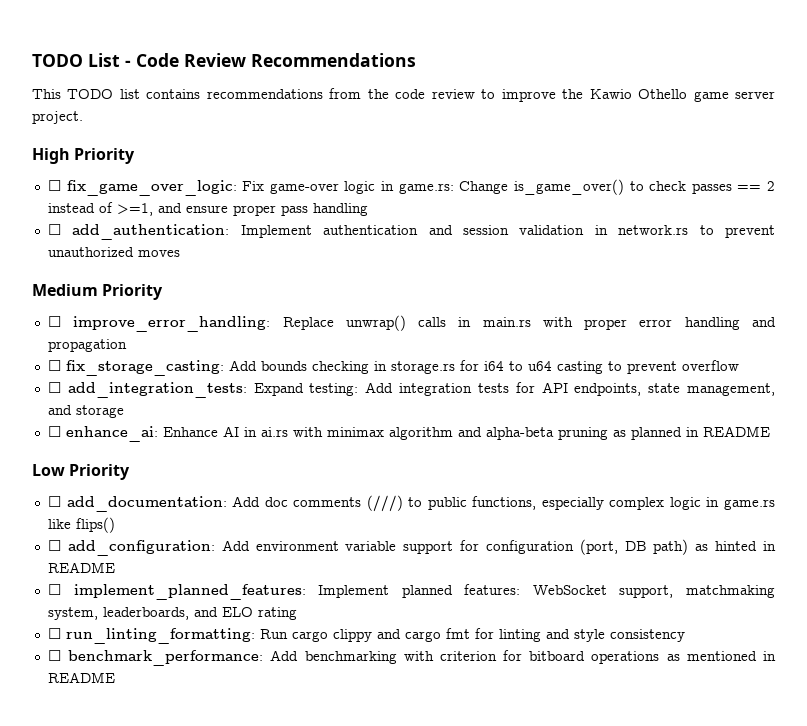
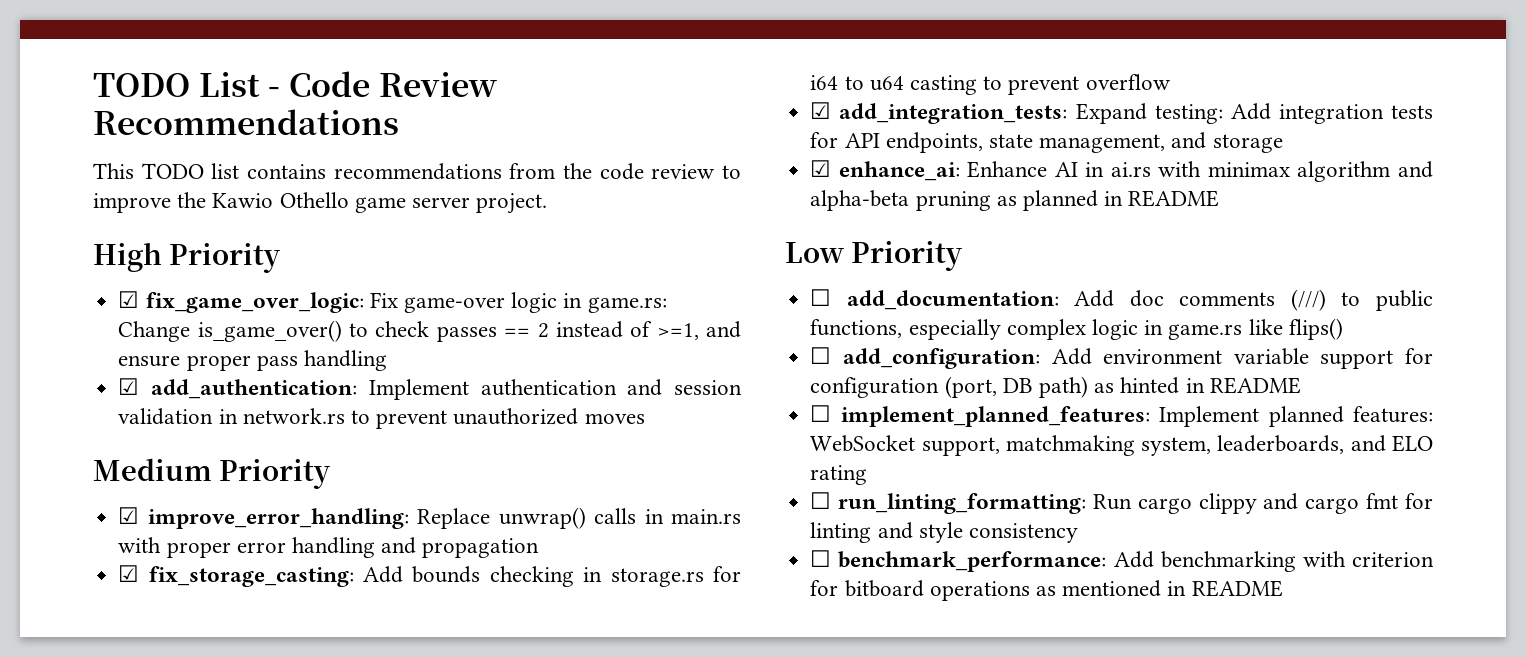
- ☐ fix_game_over_logic: Fix game-over logic in game.rs: Change is_game_over() to check passes == 2 instead of >=1, and ensure proper pass handling
+ ☑ fix_game_over_logic: Fix game-over logic in game.rs: Change is_game_over() to check passes == 2 instead of >=1, and ensure proper pass handling
- ☐ add_authentication: Implement authentication and session validation in network.rs to prevent unauthorized moves
+ ☑ add_authentication: Implement authentication and session validation in network.rs to prevent unauthorized moves
- ☐ improve_error_handling: Replace unwrap() calls in main.rs with proper error handling and propagation
+ ☑ improve_error_handling: Replace unwrap() calls in main.rs with proper error handling and propagation
- ☐ fix_storage_casting: Add bounds checking in storage.rs for i64 to u64 casting to prevent overflow
+ ☑ fix_storage_casting: Add bounds checking in storage.rs for i64 to u64 casting to prevent overflow
- ☐ add_integration_tests: Expand testing: Add integration tests for API endpoints, state management, and storage
+ ☑ add_integration_tests: Expand testing: Add integration tests for API endpoints, state management, and storage
- ☐ enhance_ai: Enhance AI in ai.rs with minimax algorithm and alpha-beta pruning as planned in README
+ ☑ enhance_ai: Enhance AI in ai.rs with minimax algorithm and alpha-beta pruning as planned in README

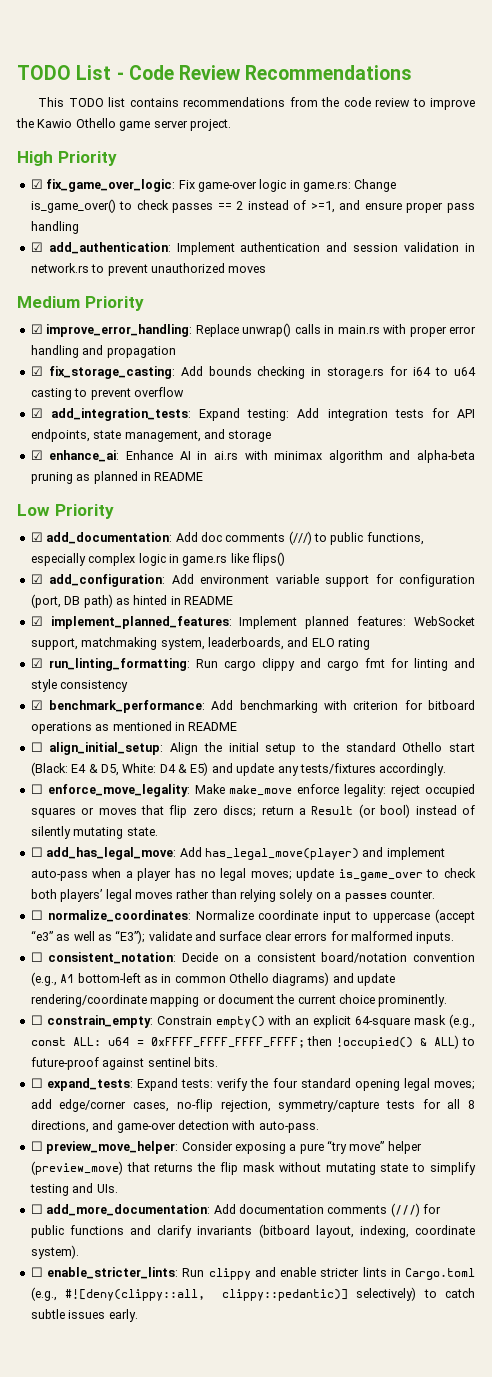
- ☐ add_documentation: Add doc comments (///) to public functions, especially complex logic in game.rs like flips()
+ ☑ add_documentation: Add doc comments (///) to public functions, especially complex logic in game.rs like flips()
- ☐ add_configuration: Add environment variable support for configuration (port, DB path) as hinted in README
+ ☑ add_configuration: Add environment variable support for configuration (port, DB path) as hinted in README
- ☐ implement_planned_features: Implement planned features: WebSocket support, matchmaking system, leaderboards, and ELO rating
+ ☑ implement_planned_features: Implement planned features: WebSocket support, matchmaking system, leaderboards, and ELO rating
- ☐ run_linting_formatting: Run cargo clippy and cargo fmt for linting and style consistency
+ ☑ run_linting_formatting: Run cargo clippy and cargo fmt for linting and style consistency
- ☐ benchmark_performance: Add benchmarking with criterion for bitboard operations as mentioned in README
+ ☑ benchmark_performance: Add benchmarking with criterion for bitboard operations as mentioned in README
+ ☐ align_initial_setup: Align the initial setup to the standard Othello start (Black: E4 & D5, White: D4 & E5) and update any tests/fixtures accordingly.
+ ☐ enforce_move_legality: Make make_move enforce legality: reject occupied squares or moves that flip zero discs; return a Result (or bool) instead of silently mutating state.
+ ☐ add_has_legal_move: Add has_legal_move(player) and implement auto-pass when a player has no legal moves; update is_game_over to check both players’ legal moves rather than relying solely on a passes counter.
+ ☐ normalize_coordinates: Normalize coordinate input to uppercase (accept “e3” as well as “E3”); validate and surface clear errors for malformed inputs.
+ ☐ consistent_notation: Decide on a consistent board/notation convention (e.g., A1 bottom-left as in common Othello diagrams) and update rendering/coordinate mapping or document the current choice prominently.
+ ☐ constrain_empty: Constrain empty() with an explicit 64-square mask (e.g., const ALL: u64 = 0xFFFF_FFFF_FFFF_FFFF; then !occupied() & ALL) to future-proof against sentinel bits.
+ ☐ expand_tests: Expand tests: verify the four standard opening legal moves; add edge/corner cases, no-flip rejection, symmetry/capture tests for all 8 directions, and game-over detection with auto-pass.
+ ☐ preview_move_helper: Consider exposing a pure “try move” helper (preview_move) that returns the flip mask without mutating state to simplify testing and UIs.
+ ☐ add_more_documentation: Add documentation comments (///) for public functions and clarify invariants (bitboard layout, indexing, coordinate system).
+ ☐ enable_stricter_lints: Run clippy and enable stricter lints in Cargo.toml (e.g., #![deny(clippy::all, clippy::pedantic)] selectively) to catch subtle issues early.

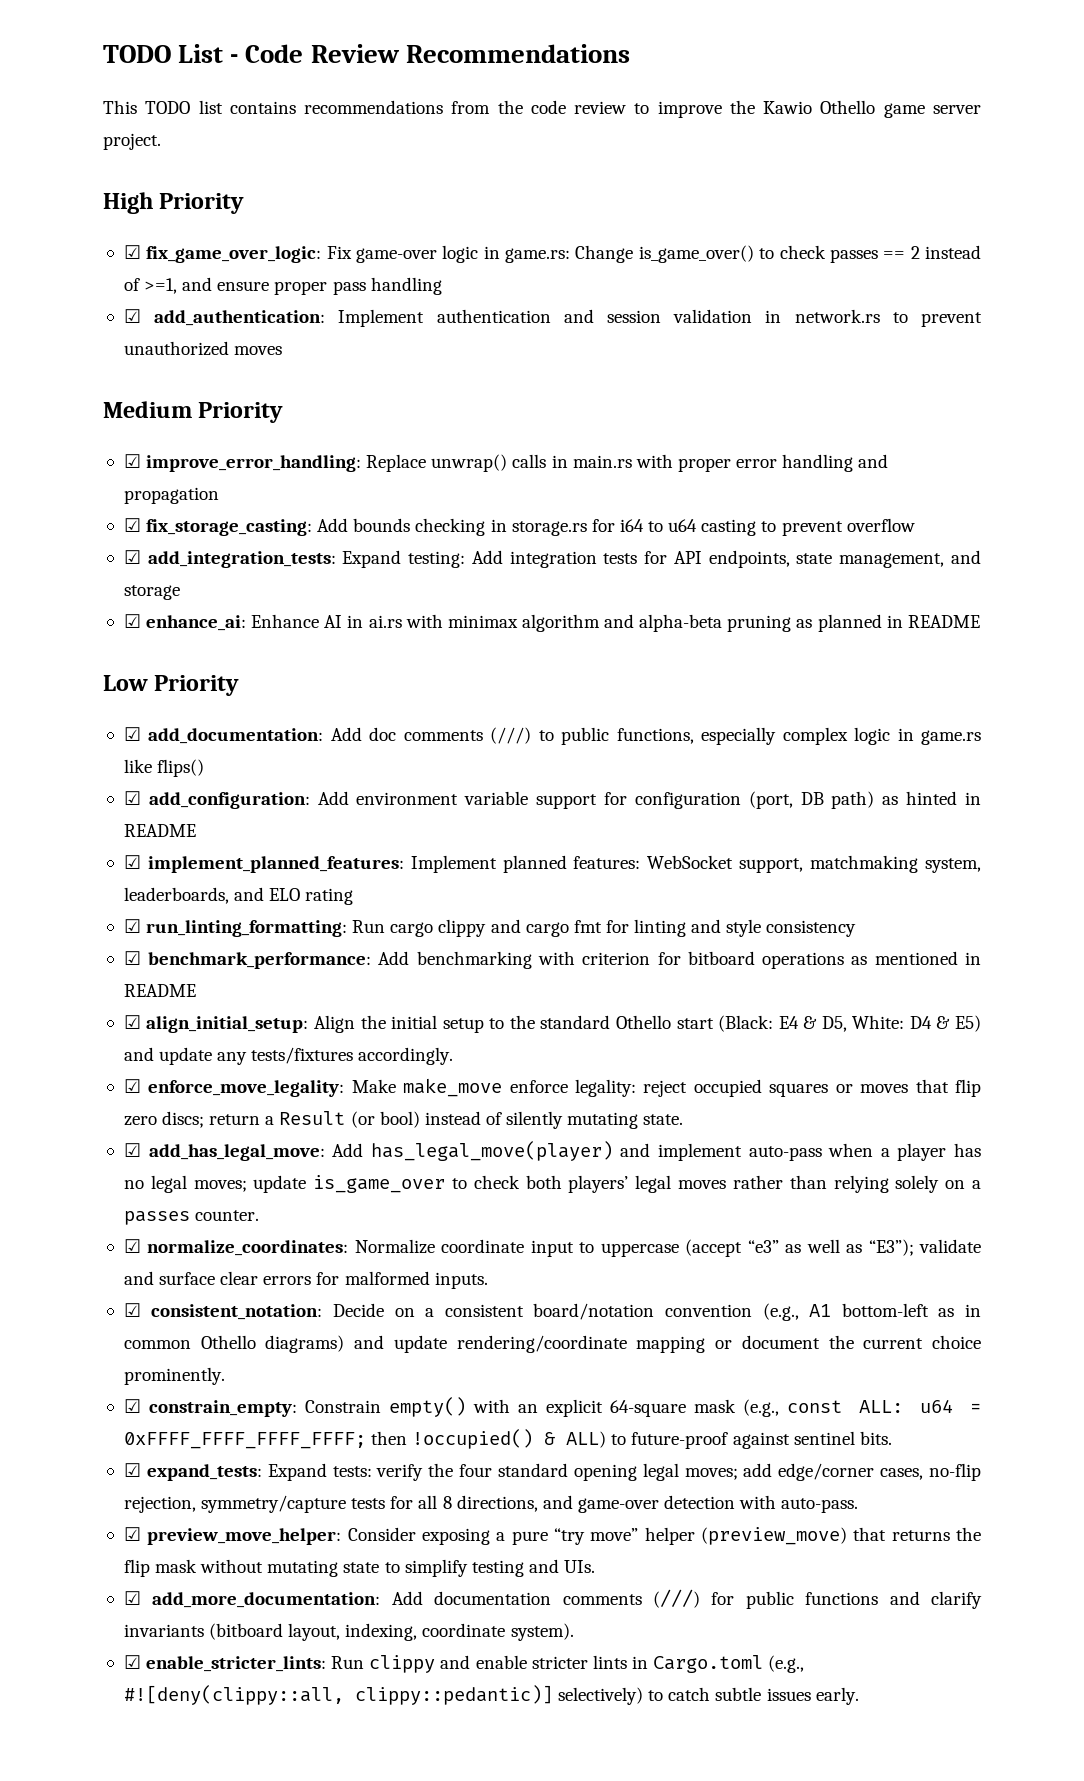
- ☐ align_initial_setup: Align the initial setup to the standard Othello start (Black: E4 & D5, White: D4 & E5) and update any tests/fixtures accordingly.
+ ☑ align_initial_setup: Align the initial setup to the standard Othello start (Black: E4 & D5, White: D4 & E5) and update any tests/fixtures accordingly.
- ☐ enforce_move_legality: Make make_move enforce legality: reject occupied squares or moves that flip zero discs; return a Result (or bool) instead of silently mutating state.
+ ☑ enforce_move_legality: Make make_move enforce legality: reject occupied squares or moves that flip zero discs; return a Result (or bool) instead of silently mutating state.
- ☐ add_has_legal_move: Add has_legal_move(player) and implement auto-pass when a player has no legal moves; update is_game_over to check both players’ legal moves rather than relying solely on a passes counter.
+ ☑ add_has_legal_move: Add has_legal_move(player) and implement auto-pass when a player has no legal moves; update is_game_over to check both players’ legal moves rather than relying solely on a passes counter.
- ☐ normalize_coordinates: Normalize coordinate input to uppercase (accept “e3” as well as “E3”); validate and surface clear errors for malformed inputs.
+ ☑ normalize_coordinates: Normalize coordinate input to uppercase (accept “e3” as well as “E3”); validate and surface clear errors for malformed inputs.
- ☐ consistent_notation: Decide on a consistent board/notation convention (e.g., A1 bottom-left as in common Othello diagrams) and update rendering/coordinate mapping or document the current choice prominently.
+ ☑ consistent_notation: Decide on a consistent board/notation convention (e.g., A1 bottom-left as in common Othello diagrams) and update rendering/coordinate mapping or document the current choice prominently.
- ☐ constrain_empty: Constrain empty() with an explicit 64-square mask (e.g., const ALL: u64 = 0xFFFF_FFFF_FFFF_FFFF; then !occupied() & ALL) to future-proof against sentinel bits.
+ ☑ constrain_empty: Constrain empty() with an explicit 64-square mask (e.g., const ALL: u64 = 0xFFFF_FFFF_FFFF_FFFF; then !occupied() & ALL) to future-proof against sentinel bits.
- ☐ expand_tests: Expand tests: verify the four standard opening legal moves; add edge/corner cases, no-flip rejection, symmetry/capture tests for all 8 directions, and game-over detection with auto-pass.
+ ☑ expand_tests: Expand tests: verify the four standard opening legal moves; add edge/corner cases, no-flip rejection, symmetry/capture tests for all 8 directions, and game-over detection with auto-pass.
- ☐ preview_move_helper: Consider exposing a pure “try move” helper (preview_move) that returns the flip mask without mutating state to simplify testing and UIs.
+ ☑ preview_move_helper: Consider exposing a pure “try move” helper (preview_move) that returns the flip mask without mutating state to simplify testing and UIs.
- ☐ add_more_documentation: Add documentation comments (///) for public functions and clarify invariants (bitboard layout, indexing, coordinate system).
+ ☑ add_more_documentation: Add documentation comments (///) for public functions and clarify invariants (bitboard layout, indexing, coordinate system).
- ☐ enable_stricter_lints: Run clippy and enable stricter lints in Cargo.toml (e.g., #![deny(clippy::all, clippy::pedantic)] selectively) to catch subtle issues early.
+ ☑ enable_stricter_lints: Run clippy and enable stricter lints in Cargo.toml (e.g., #![deny(clippy::all, clippy::pedantic)] selectively) to catch subtle issues early.

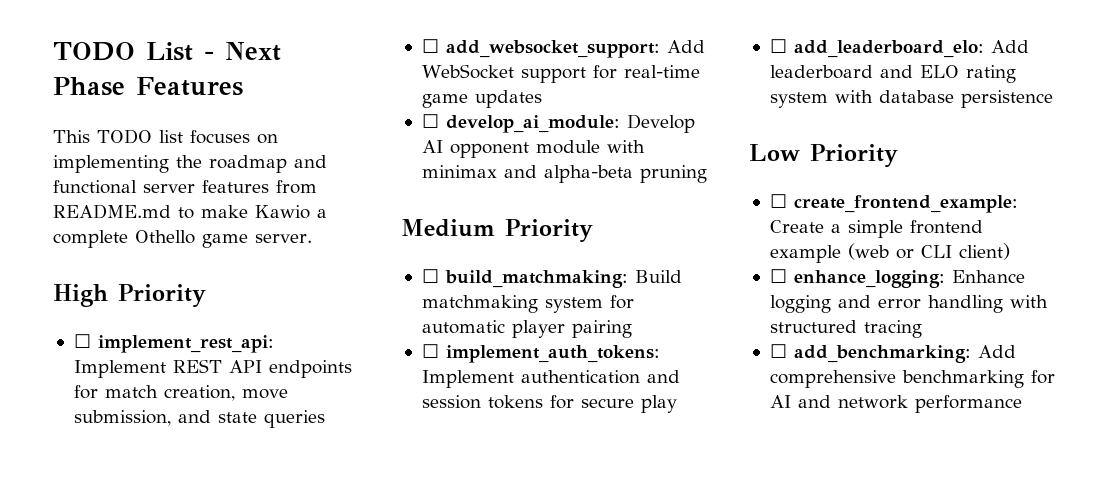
- TODO List - Code Review Recommendations
+ TODO List - Next Phase Features
- This TODO list contains recommendations from the code review to improve the Kawio Othello game server project.
+ This TODO list focuses on implementing the roadmap and functional server features from README.md to make Kawio a complete Othello game server.
  High Priority
- ☑ fix_game_over_logic: Fix game-over logic in game.rs: Change is_game_over() to check passes == 2 instead of >=1, and ensure proper pass handling
- ☑ add_authentication: Implement authentication and session validation in network.rs to prevent unauthorized moves
+ ☐ implement_rest_api: Implement REST API endpoints for match creation, move submission, and state queries
+ ☐ add_websocket_support: Add WebSocket support for real-time game updates
+ ☐ develop_ai_module: Develop AI opponent module with minimax and alpha-beta pruning
  Medium Priority
- ☑ improve_error_handling: Replace unwrap() calls in main.rs with proper error handling and propagation
- ☑ fix_storage_casting: Add bounds checking in storage.rs for i64 to u64 casting to prevent overflow
- ☑ add_integration_tests: Expand testing: Add integration tests for API endpoints, state management, and storage
- ☑ enhance_ai: Enhance AI in ai.rs with minimax algorithm and alpha-beta pruning as planned in README
+ ☐ build_matchmaking: Build matchmaking system for automatic player pairing
+ ☐ implement_auth_tokens: Implement authentication and session tokens for secure play
+ ☐ add_leaderboard_elo: Add leaderboard and ELO rating system with database persistence
  Low Priority
- ☑ add_documentation: Add doc comments (///) to public functions, especially complex logic in game.rs like flips()
- ☑ add_configuration: Add environment variable support for configuration (port, DB path) as hinted in README
- ☑ implement_planned_features: Implement planned features: WebSocket support, matchmaking system, leaderboards, and ELO rating
- ☑ run_linting_formatting: Run cargo clippy and cargo fmt for linting and style consistency
- ☑ benchmark_performance: Add benchmarking with criterion for bitboard operations as mentioned in README
- ☑ align_initial_setup: Align the initial setup to the standard Othello start (Black: E4 & D5, White: D4 & E5) and update any tests/fixtures accordingly.
- ☑ enforce_move_legality: Make make_move enforce legality: reject occupied squares or moves that flip zero discs; return a Result (or bool) instead of silently mutating state.
- ☑ add_has_legal_move: Add has_legal_move(player) and implement auto-pass when a player has no legal moves; update is_game_over to check both players’ legal moves rather than relying solely on a passes counter.
- ☑ normalize_coordinates: Normalize coordinate input to uppercase (accept “e3” as well as “E3”); validate and surface clear errors for malformed inputs.
- ☑ consistent_notation: Decide on a consistent board/notation convention (e.g., A1 bottom-left as in common Othello diagrams) and update rendering/coordinate mapping or document the current choice prominently.
- ☑ constrain_empty: Constrain empty() with an explicit 64-square mask (e.g., const ALL: u64 = 0xFFFF_FFFF_FFFF_FFFF; then !occupied() & ALL) to future-proof against sentinel bits.
- ☑ expand_tests: Expand tests: verify the four standard opening legal moves; add edge/corner cases, no-flip rejection, symmetry/capture tests for all 8 directions, and game-over detection with auto-pass.
- ☑ preview_move_helper: Consider exposing a pure “try move” helper (preview_move) that returns the flip mask without mutating state to simplify testing and UIs.
- ☑ add_more_documentation: Add documentation comments (///) for public functions and clarify invariants (bitboard layout, indexing, coordinate system).
- ☑ enable_stricter_lints: Run clippy and enable stricter lints in Cargo.toml (e.g., #![deny(clippy::all, clippy::pedantic)] selectively) to catch subtle issues early.
+ ☐ create_frontend_example: Create a simple frontend example (web or CLI client)
+ ☐ enhance_logging: Enhance logging and error handling with structured tracing
+ ☐ add_benchmarking: Add comprehensive benchmarking for AI and network performance

